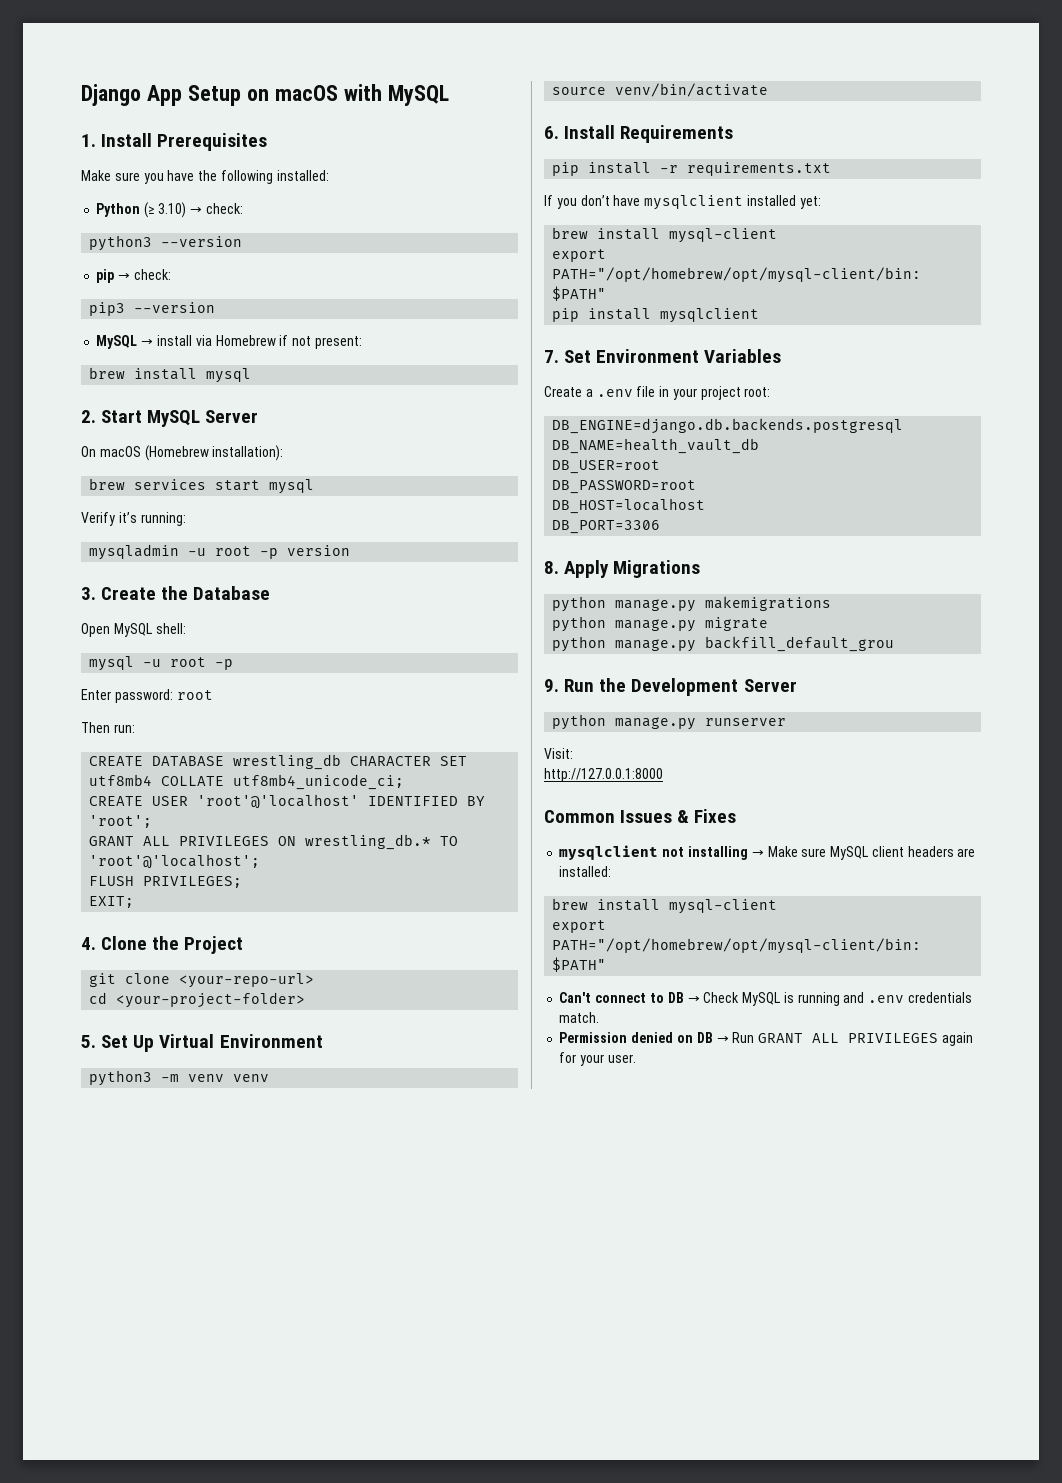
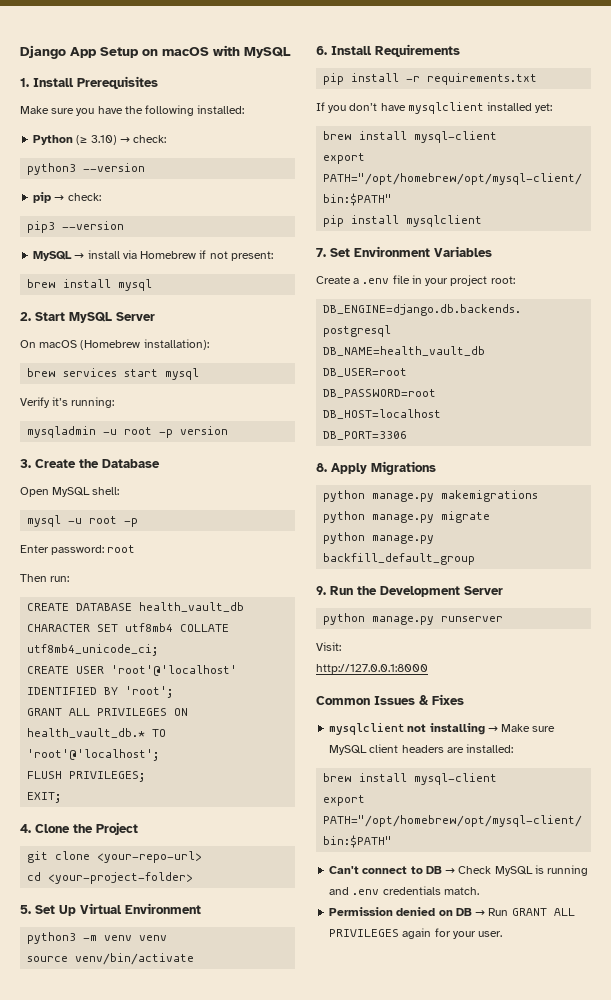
- CREATE DATABASE wrestling_db CHARACTER SET utf8mb4 COLLATE utf8mb4_unicode_ci;
+ CREATE DATABASE health_vault_db CHARACTER SET utf8mb4 COLLATE utf8mb4_unicode_ci;
- GRANT ALL PRIVILEGES ON wrestling_db.* TO 'root'@'localhost';
+ GRANT ALL PRIVILEGES ON health_vault_db.* TO 'root'@'localhost';
- python manage.py backfill_default_grou
+ python manage.py backfill_default_group

